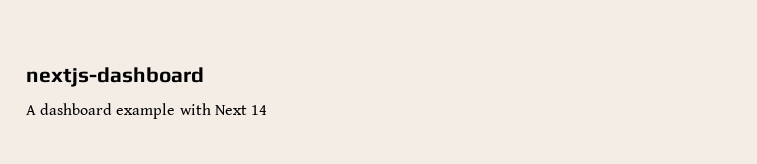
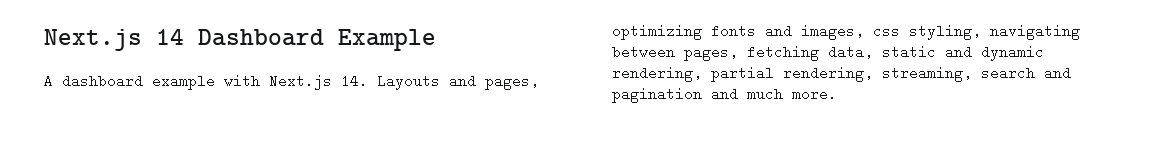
- nextjs-dashboard
+ Next.js 14 Dashboard Example
- A dashboard example with Next 14
+ A dashboard example with Next.js 14. Layouts and pages, optimizing fonts and images, css styling, navigating between pages, fetching data, static and dynamic rendering, partial rendering, streaming, search and pagination and much more.

